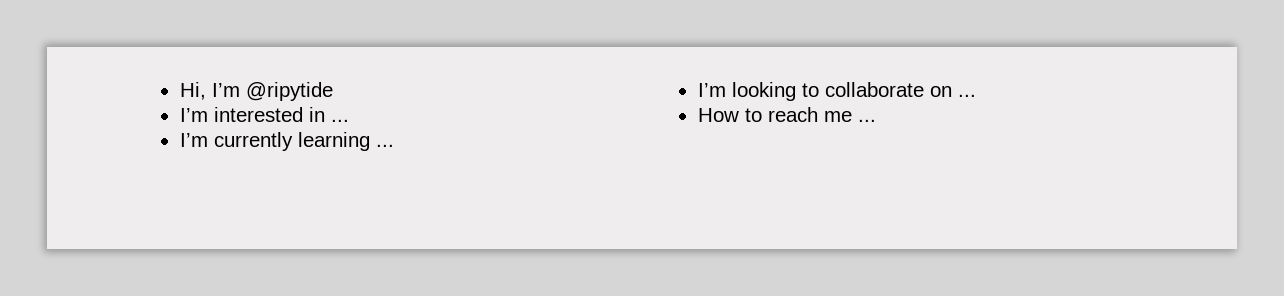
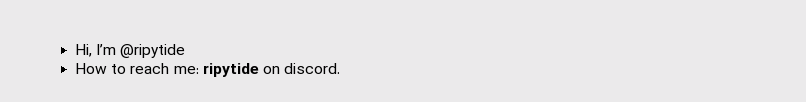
- I’m interested in ...
- I’m currently learning ...
- I’m looking to collaborate on ...
- How to reach me ...
+ How to reach me: ripytide on discord.

